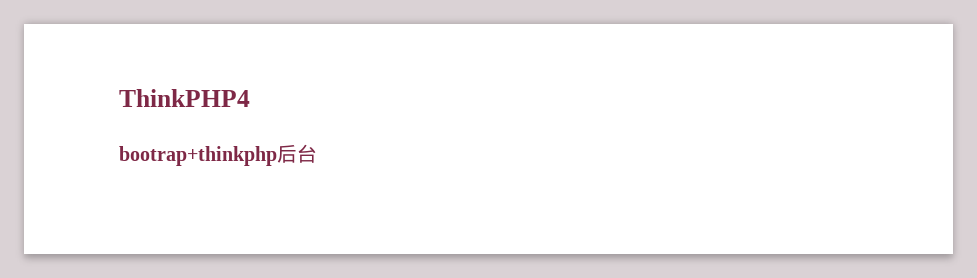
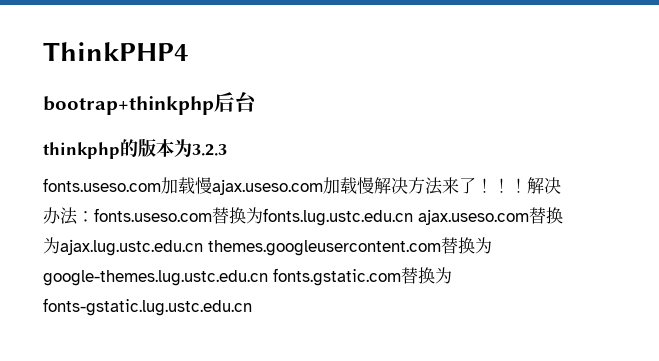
+ thinkphp的版本为3.2.3
+ fonts.useso.com加载慢ajax.useso.com加载慢解决方法来了！！！解决办法：fonts.useso.com替换为fonts.lug.ustc.edu.cn ajax.useso.com替换为ajax.lug.ustc.edu.cn themes.googleusercontent.com替换为google-themes.lug.ustc.edu.cn fonts.gstatic.com替换为fonts-gstatic.lug.ustc.edu.cn

